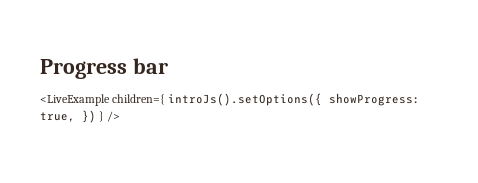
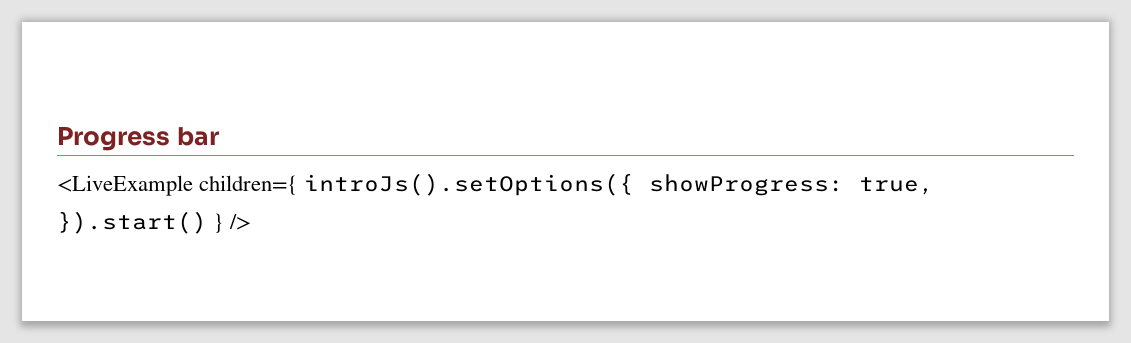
- <LiveExample children={ introJs().setOptions({ showProgress: true, }) } />
+ <LiveExample children={ introJs().setOptions({ showProgress: true, }).start() } />

